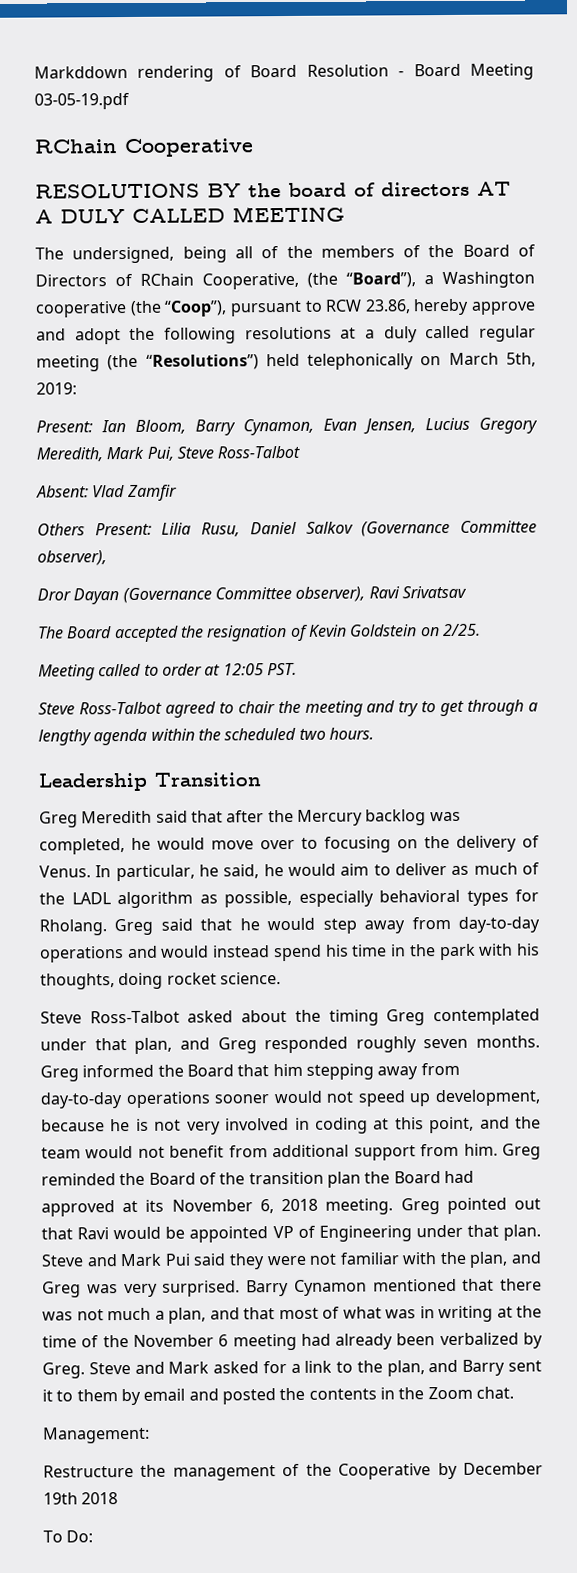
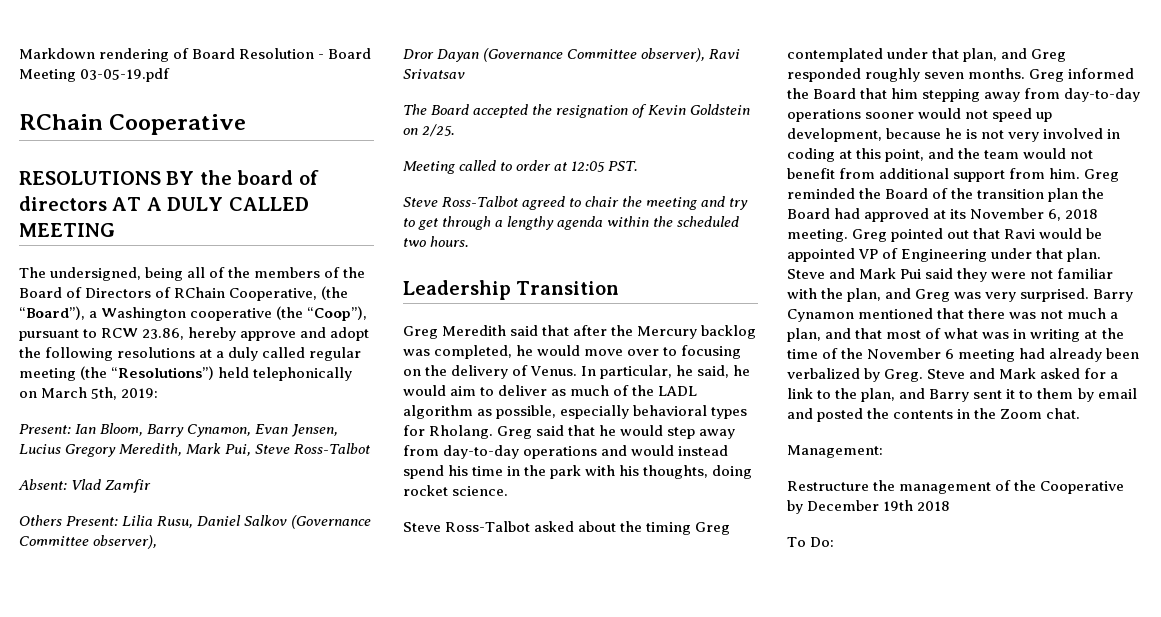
- Markddown rendering of Board Resolution - Board Meeting 03-05-19.pdf
+ Markdown rendering of Board Resolution - Board Meeting 03-05-19.pdf

